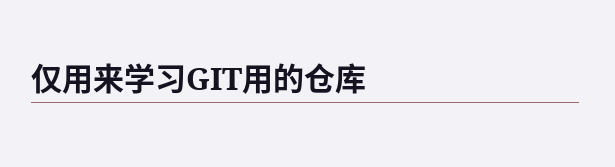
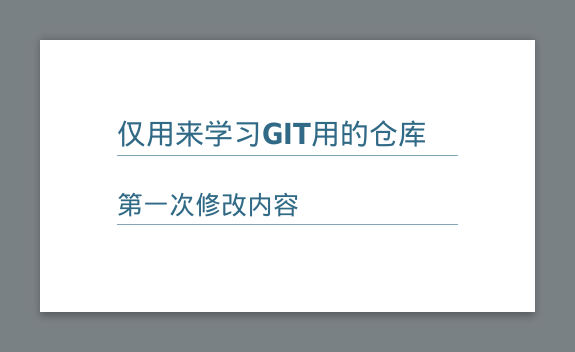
+ 第一次修改内容

